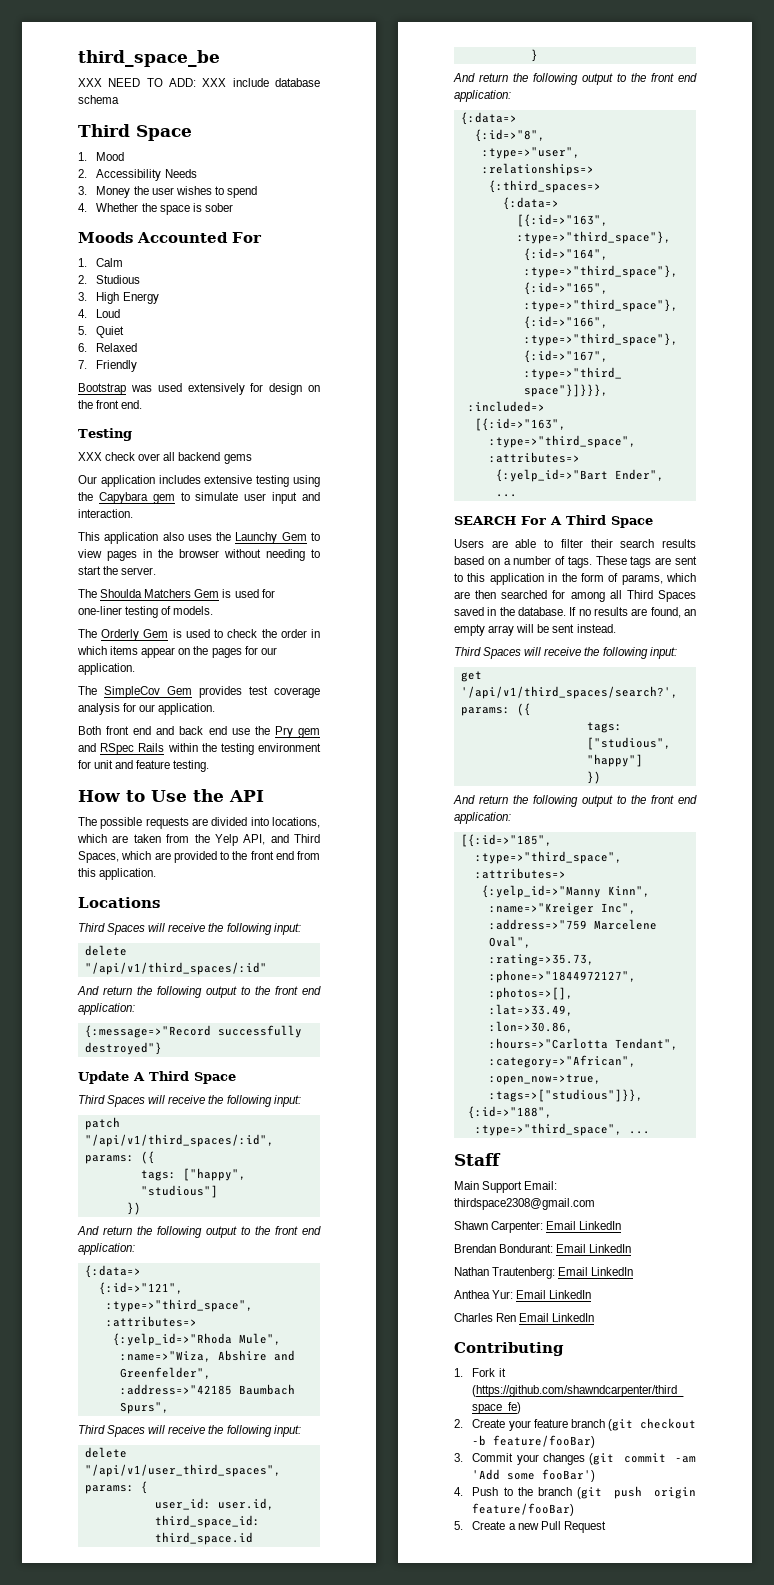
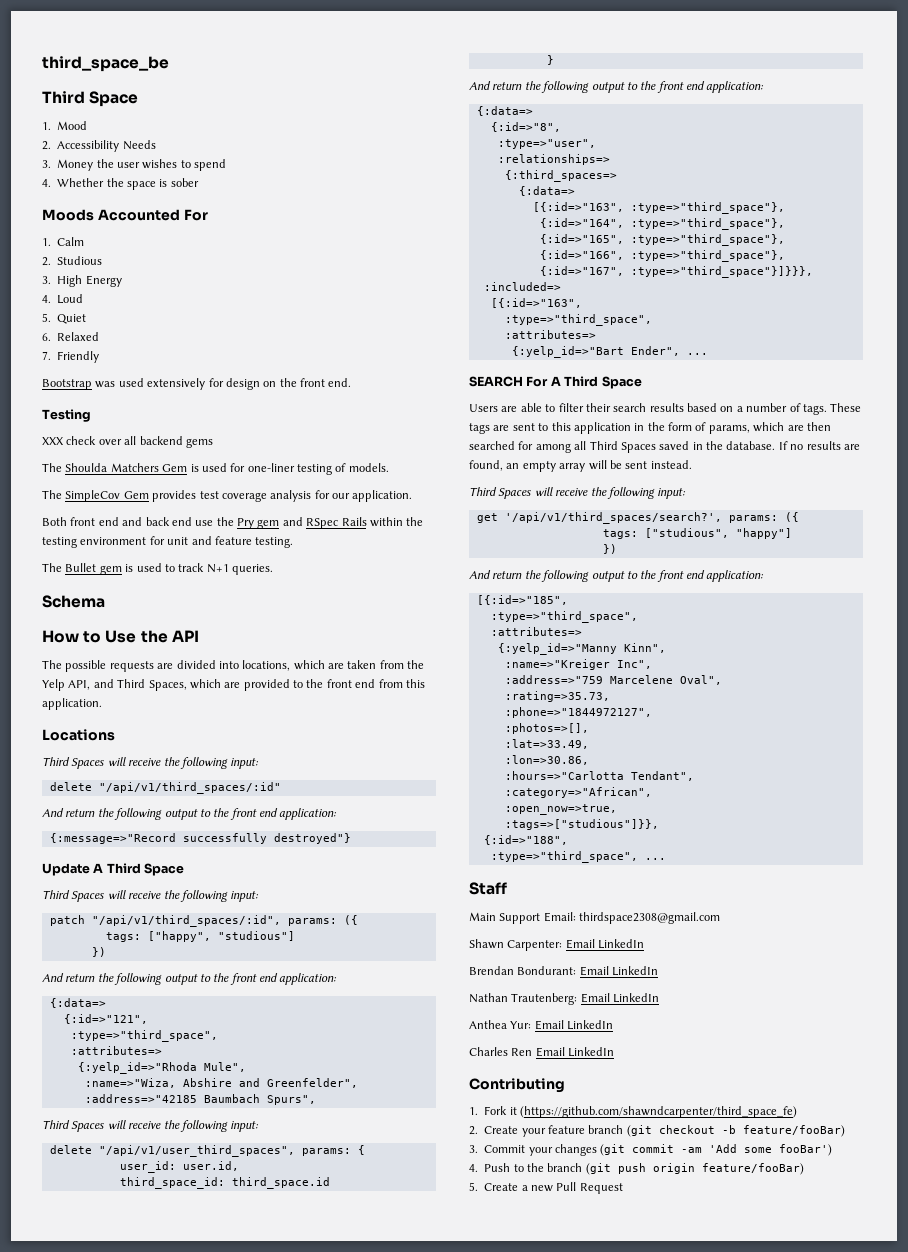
- XXX NEED TO ADD: XXX include database schema
- Our application includes extensive testing using the Capybara gem to simulate user input and interaction.
- This application also uses the Launchy Gem to view pages in the browser without needing to start the server.
- The Orderly Gem is used to check the order in which items appear on the pages for our application.
+ The Bullet gem is used to track N+1 queries.
+ Schema

